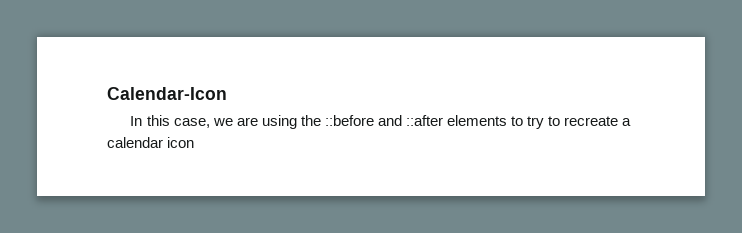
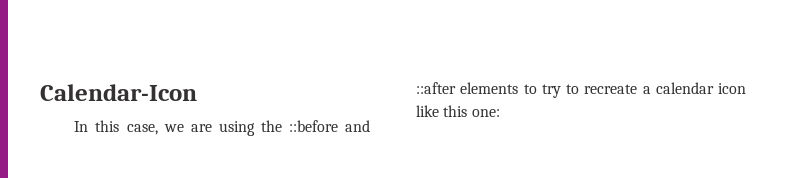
- In this case, we are using the ::before and ::after elements to try to recreate a calendar icon
+ In this case, we are using the ::before and ::after elements to try to recreate a calendar icon like this one:

